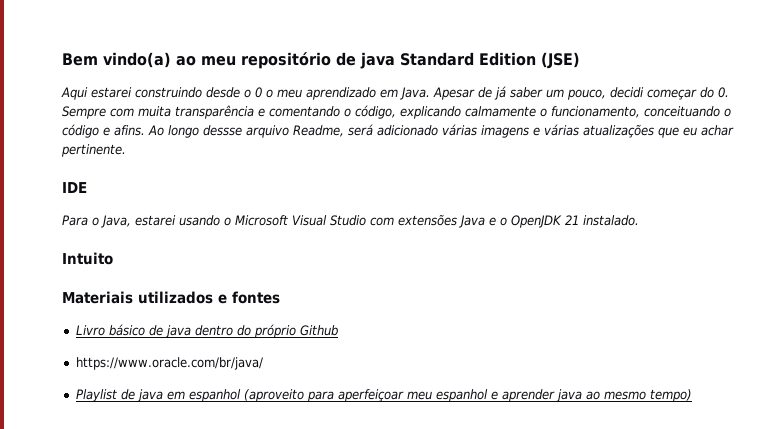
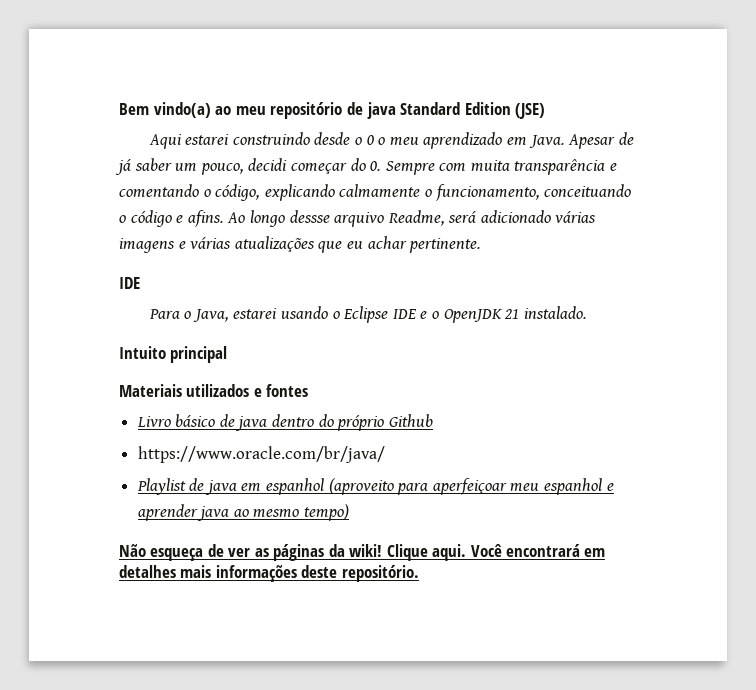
- Para o Java, estarei usando o Microsoft Visual Studio com extensões Java e o OpenJDK 21 instalado.
+ Para o Java, estarei usando o Eclipse IDE e o OpenJDK 21 instalado.
- Intuito
+ Intuito principal
+ Não esqueça de ver as páginas da wiki! Clique aqui. Você encontrará em detalhes mais informações deste repositório.

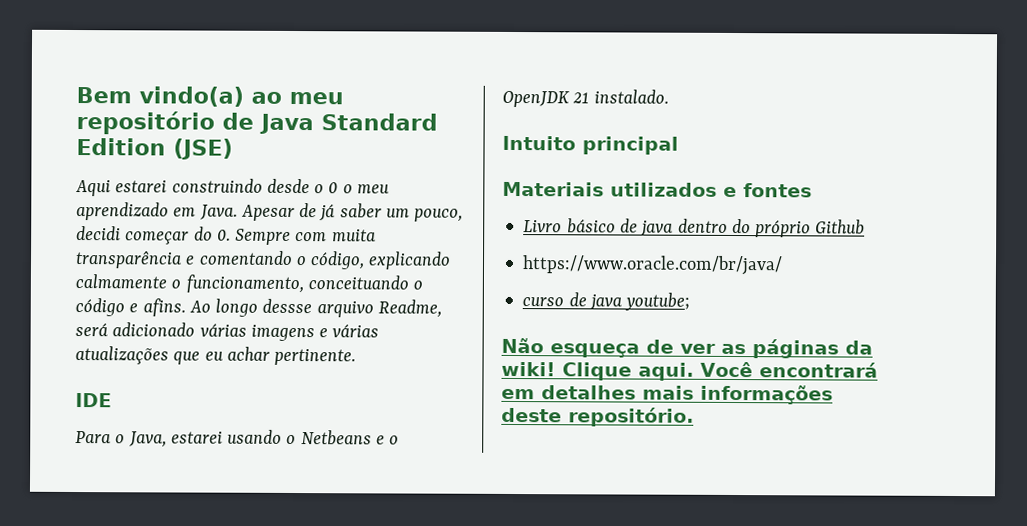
- Bem vindo(a) ao meu repositório de java Standard Edition (JSE)
+ Bem vindo(a) ao meu repositório de Java Standard Edition (JSE)
- Para o Java, estarei usando o Eclipse IDE e o OpenJDK 21 instalado.
+ Para o Java, estarei usando o Netbeans e o OpenJDK 21 instalado.
- Playlist de java em espanhol (aproveito para aperfeiçoar meu espanhol e aprender java ao mesmo tempo)
+ curso de java youtube;

